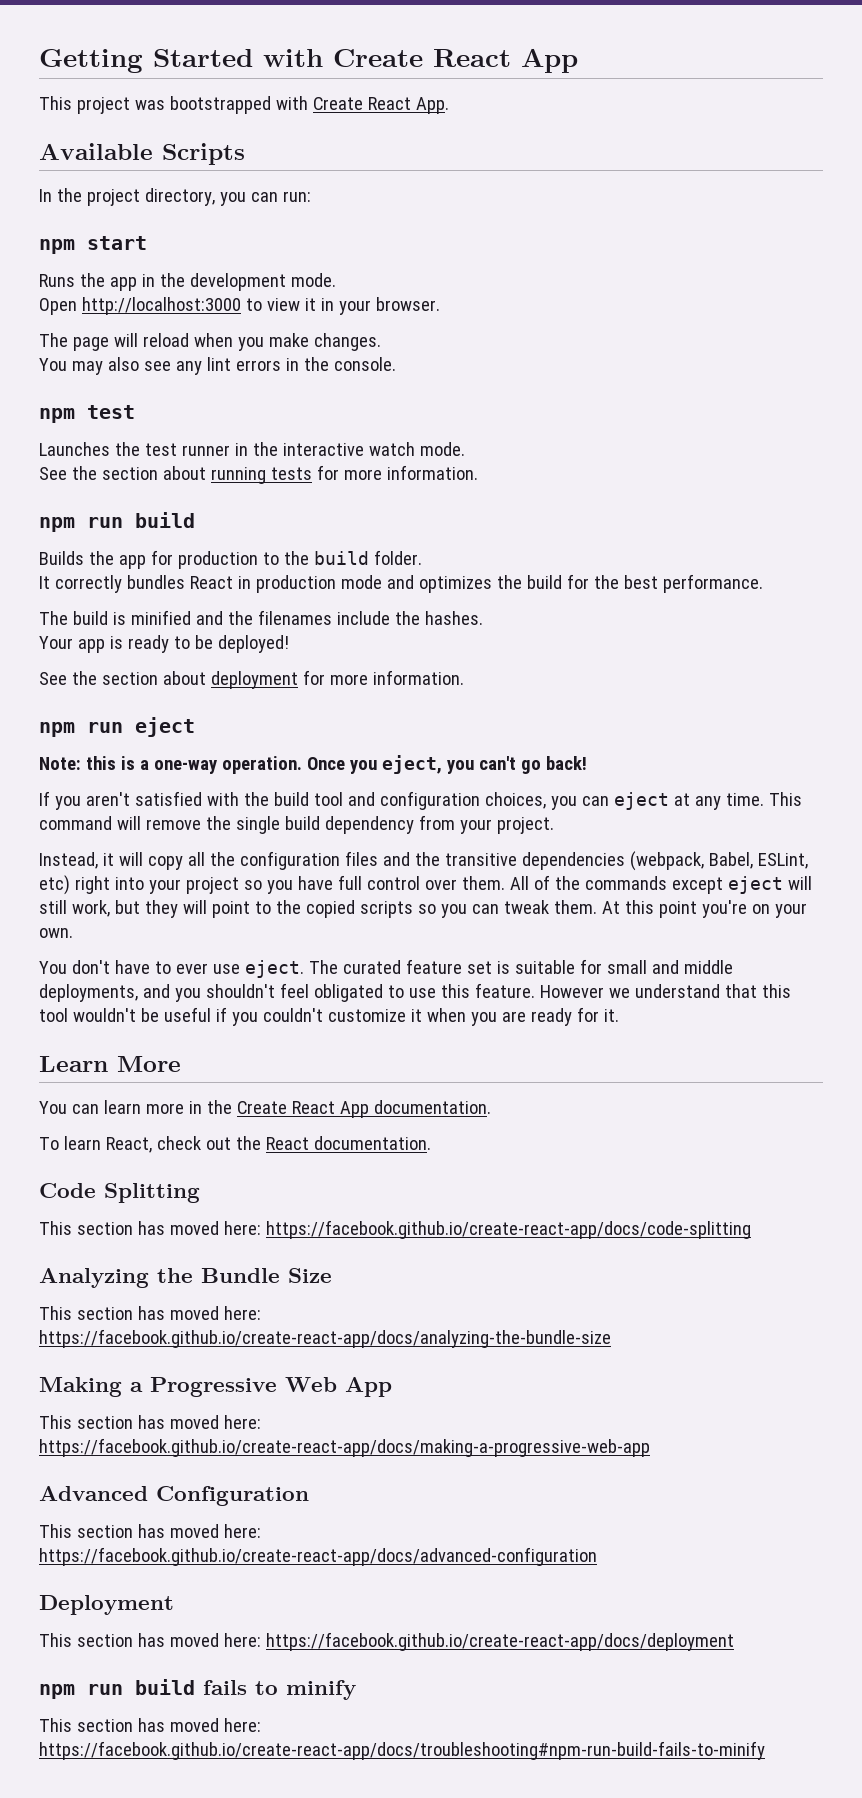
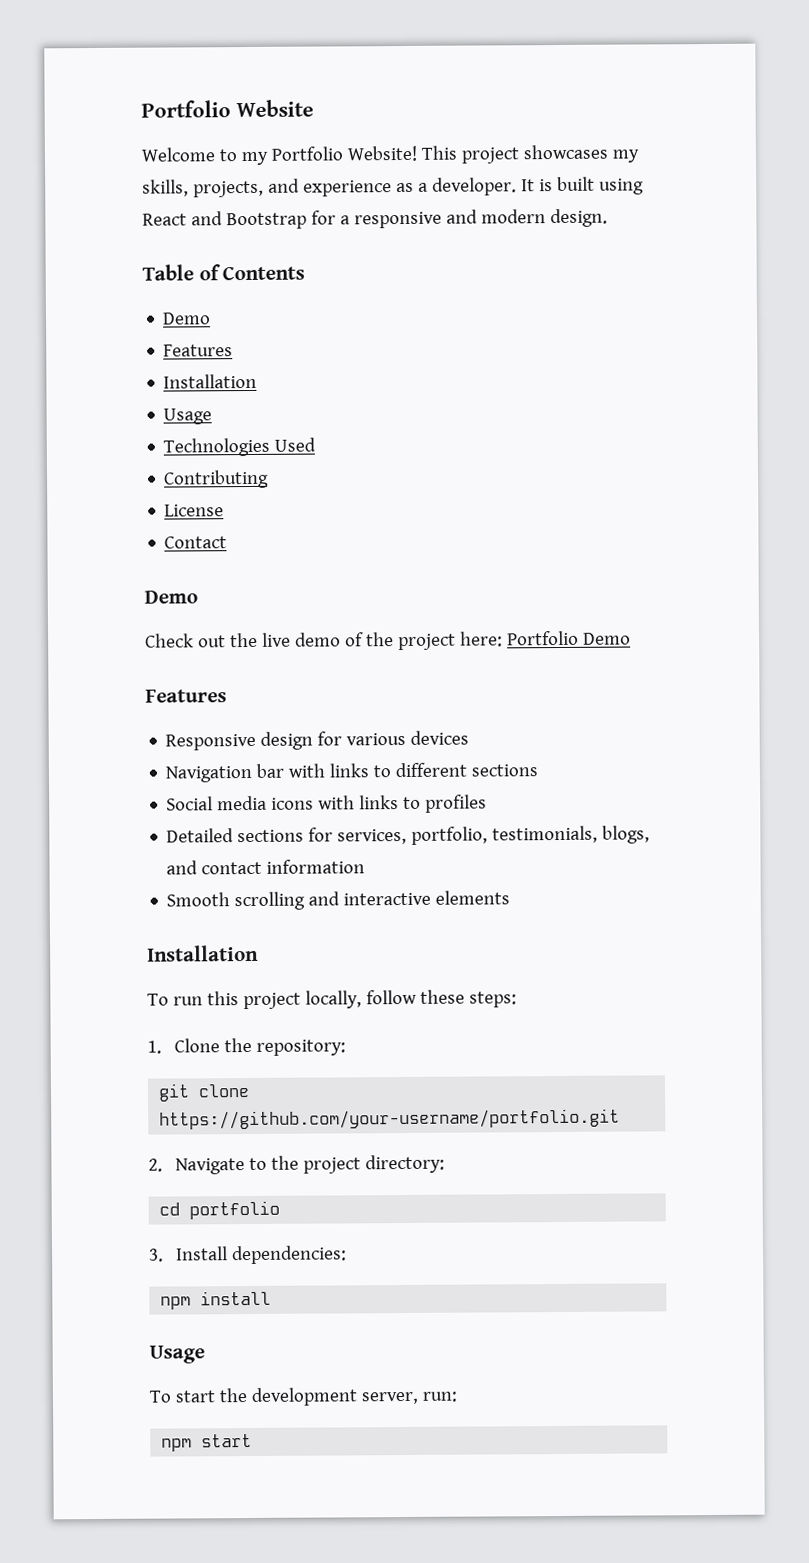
- Getting Started with Create React App
- This project was bootstrapped with Create React App.
- Available Scripts
- In the project directory, you can run:
+ Portfolio Website
+ Welcome to my Portfolio Website! This project showcases my skills, projects, and experience as a developer. It is built using React and Bootstrap for a responsive and modern design.
+ Table of Contents
+ Demo
+ Features
+ Installation
+ Usage
+ Technologies Used
+ Contributing
+ License
+ Contact
+ Demo
+ Check out the live demo of the project here: Portfolio Demo
+ Features
+ Responsive design for various devices
+ Navigation bar with links to different sections
+ Social media icons with links to profiles
+ Detailed sections for services, portfolio, testimonials, blogs, and contact information
+ Smooth scrolling and interactive elements
+ Installation
+ To run this project locally, follow these steps:
+ 1. Clone the repository:
+ git clone https://github.com/your-username/portfolio.git
+ 2. Navigate to the project directory:
+ cd portfolio
+ 3. Install dependencies:
+ npm install
+ Usage
+ To start the development server, run:
  npm start
- Runs the app in the development mode.
- Open http://localhost:3000 to view it in your browser.
- The page will reload when you make changes.
- You may also see any lint errors in the console.
- npm test
- Launches the test runner in the interactive watch mode.
- See the section about running tests for more information.
- npm run build
- Builds the app for production to the build folder.
- It correctly bundles React in production mode and optimizes the build for the best performance.
- The build is minified and the filenames include the hashes.
- Your app is ready to be deployed!
- See the section about deployment for more information.
- npm run eject
- Note: this is a one-way operation. Once you eject, you can't go back!
- If you aren't satisfied with the build tool and configuration choices, you can eject at any time. This command will remove the single build dependency from your project.
- Instead, it will copy all the configuration files and the transitive dependencies (webpack, Babel, ESLint, etc) right into your project so you have full control over them. All of the commands except eject will still work, but they will point to the copied scripts so you can tweak them. At this point you're on your own.
- You don't have to ever use eject. The curated feature set is suitable for small and middle deployments, and you shouldn't feel obligated to use this feature. However we understand that this tool wouldn't be useful if you couldn't customize it when you are ready for it.
- Learn More
- You can learn more in the Create React App documentation.
- To learn React, check out the React documentation.
- Code Splitting
- This section has moved here: https://facebook.github.io/create-react-app/docs/code-splitting
- Analyzing the Bundle Size
- This section has moved here: https://facebook.github.io/create-react-app/docs/analyzing-the-bundle-size
- Making a Progressive Web App
- This section has moved here: https://facebook.github.io/create-react-app/docs/making-a-progressive-web-app
- Advanced Configuration
- This section has moved here: https://facebook.github.io/create-react-app/docs/advanced-configuration
- Deployment
- This section has moved here: https://facebook.github.io/create-react-app/docs/deployment
- npm run build fails to minify
- This section has moved here: https://facebook.github.io/create-react-app/docs/troubleshooting#npm-run-build-fails-to-minify

